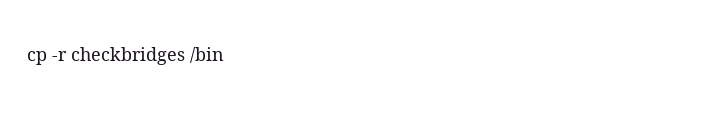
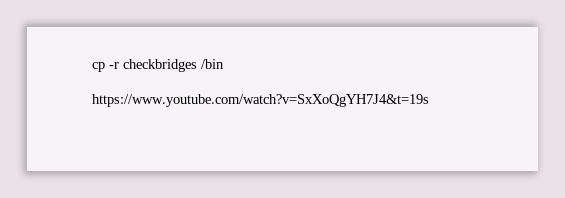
+ https://www.youtube.com/watch?v=SxXoQgYH7J4&t=19s

